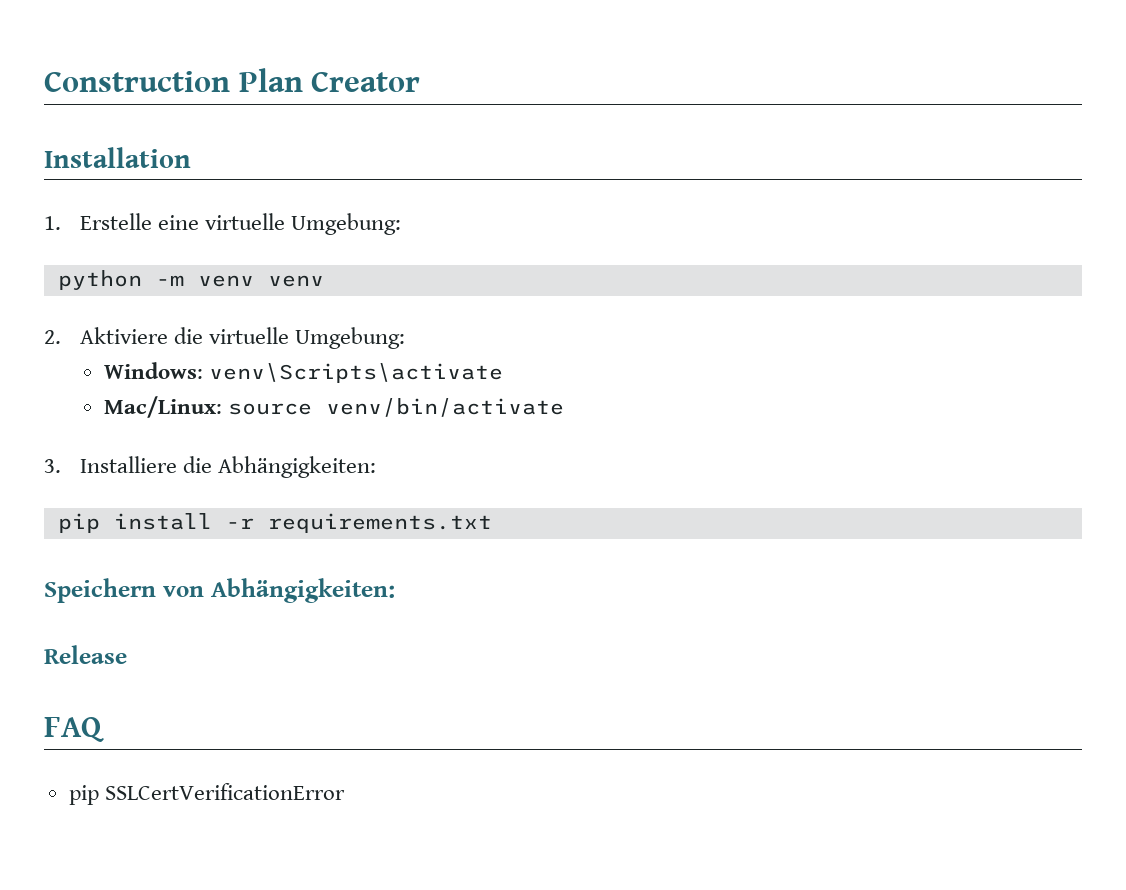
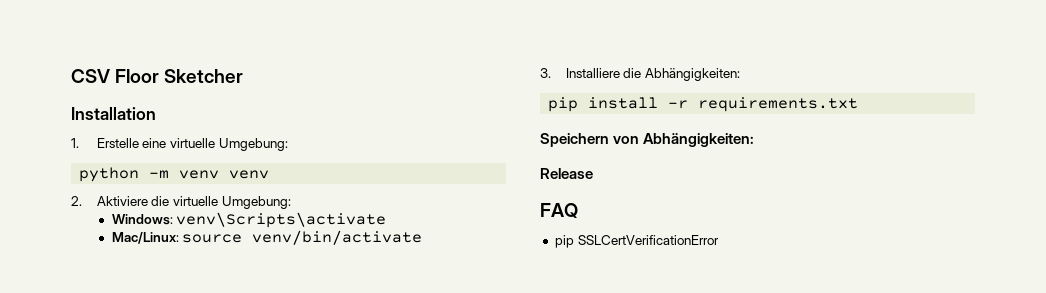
- Construction Plan Creator
+ CSV Floor Sketcher

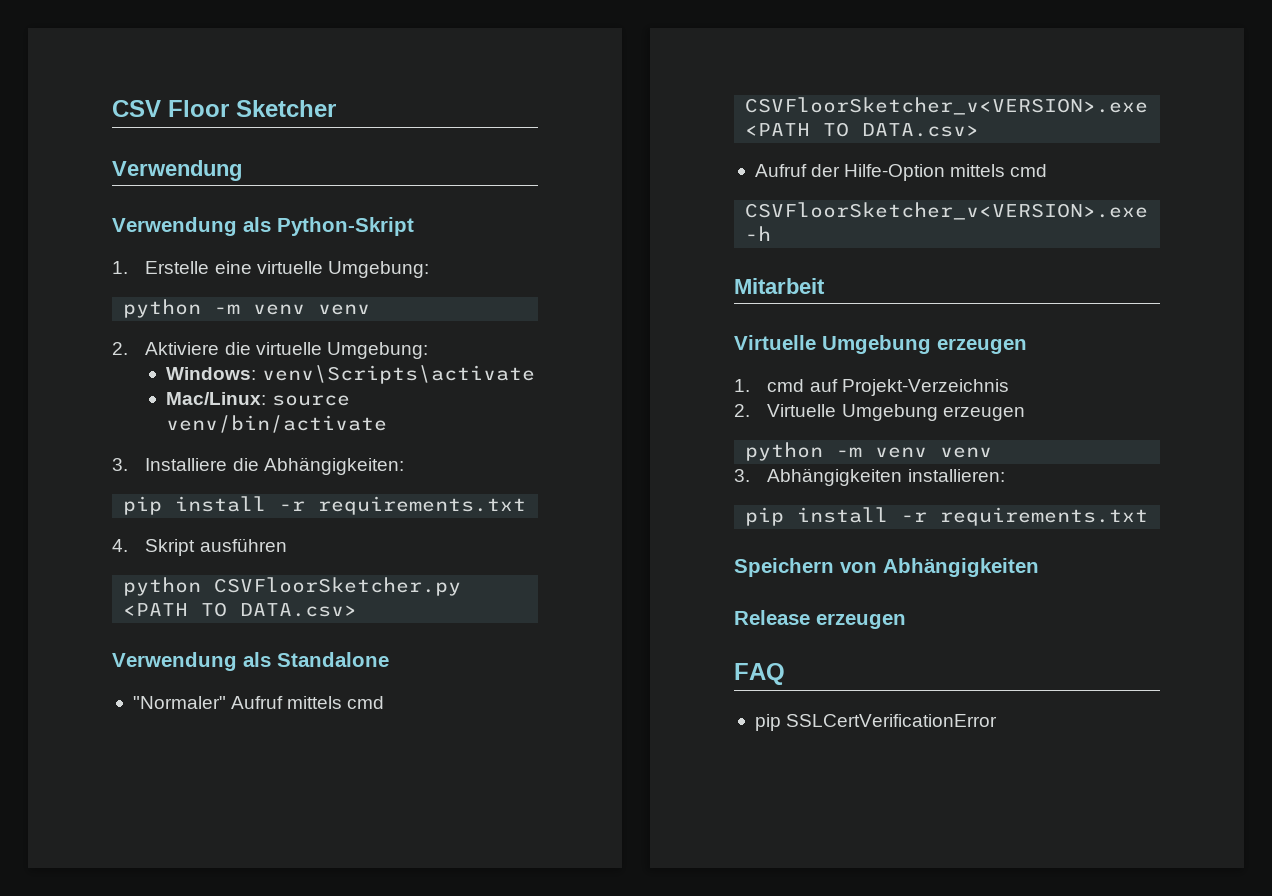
  CSV Floor Sketcher
- Installation
+ Verwendung
+ Verwendung als Python-Skript
+ 4. Skript ausführen
+ python CSVFloorSketcher.py <PATH TO DATA.csv>
+ Verwendung als Standalone
+ "Normaler" Aufruf mittels cmd
+ CSVFloorSketcher_v<VERSION>.exe <PATH TO DATA.csv>
+ Aufruf der Hilfe-Option mittels cmd
+ CSVFloorSketcher_v<VERSION>.exe -h
+ Mitarbeit
+ Virtuelle Umgebung erzeugen
+ 1. cmd auf Projekt-Verzeichnis
+ 2. Virtuelle Umgebung erzeugen
+ python -m venv venv
+ 3. Abhängigkeiten installieren:
+ pip install -r requirements.txt
- Speichern von Abhängigkeiten:
+ Speichern von Abhängigkeiten
- Release
+ Release erzeugen

